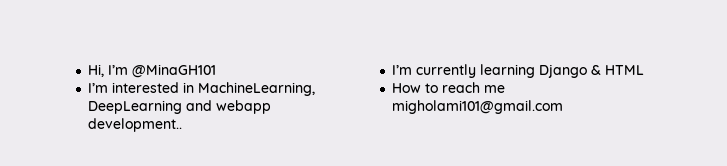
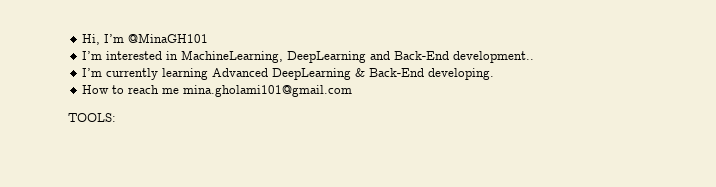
- I’m interested in MachineLearning, DeepLearning and webapp development..
+ I’m interested in MachineLearning, DeepLearning and Back-End development..
- I’m currently learning Django & HTML
+ I’m currently learning Advanced DeepLearning & Back-End developing.
- How to reach me migholami101@gmail.com
+ How to reach me mina.gholami101@gmail.com
+ TOOLS:

